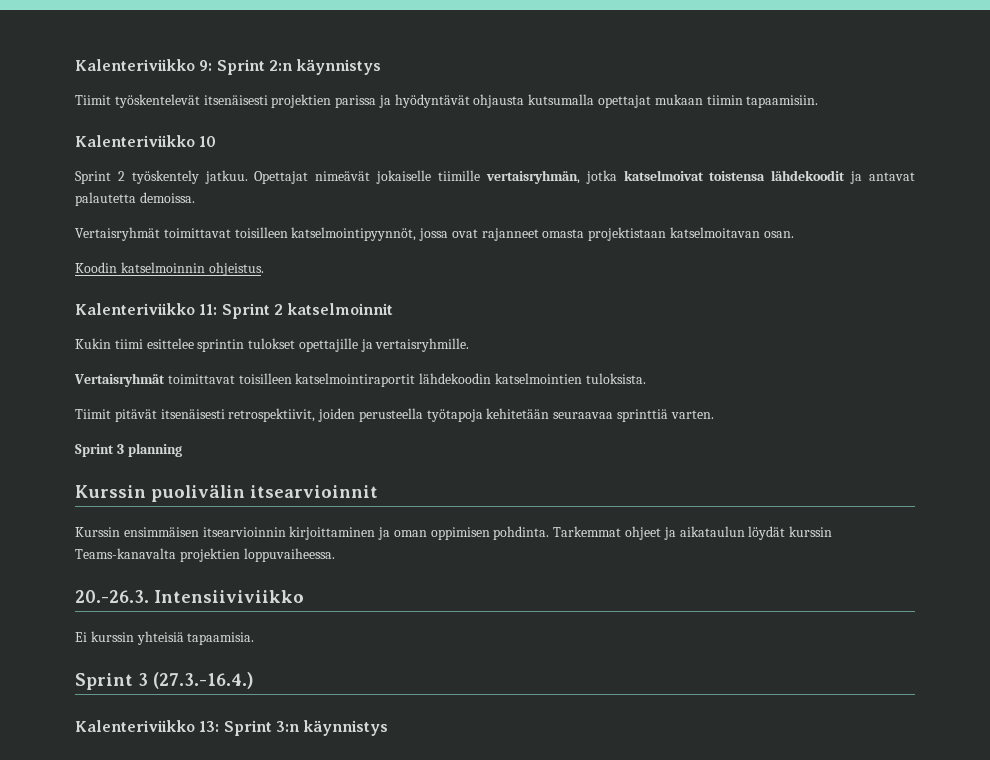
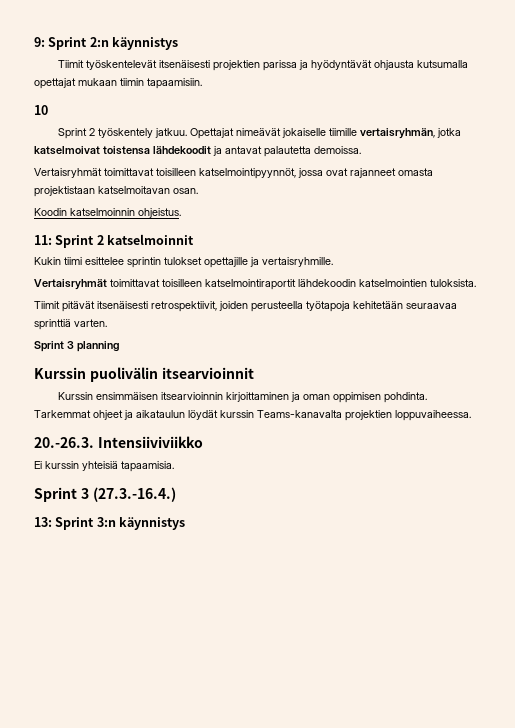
- Kalenteriviikko 9: Sprint 2:n käynnistys
+ 9: Sprint 2:n käynnistys
- Kalenteriviikko 10
+ 10
- Kalenteriviikko 11: Sprint 2 katselmoinnit
+ 11: Sprint 2 katselmoinnit
- Kalenteriviikko 13: Sprint 3:n käynnistys
+ 13: Sprint 3:n käynnistys

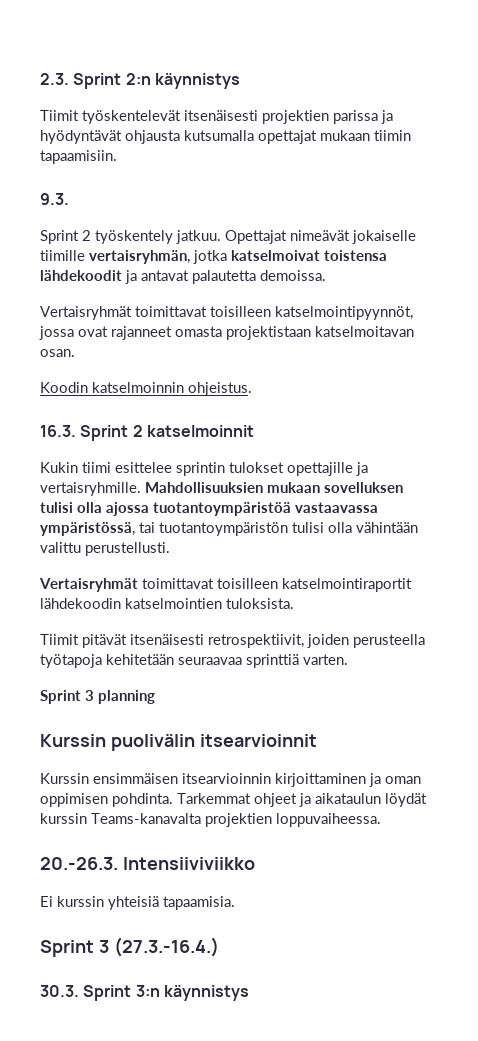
- 9: Sprint 2:n käynnistys
+ 2.3. Sprint 2:n käynnistys
- 10
+ 9.3.
- 11: Sprint 2 katselmoinnit
+ 16.3. Sprint 2 katselmoinnit
+ Mahdollisuuksien mukaan sovelluksen tulisi olla ajossa tuotantoympäristöä vastaavassa ympäristössä, tai tuotantoympäristön tulisi olla vähintään valittu perustellusti.
- 13: Sprint 3:n käynnistys
+ 30.3. Sprint 3:n käynnistys

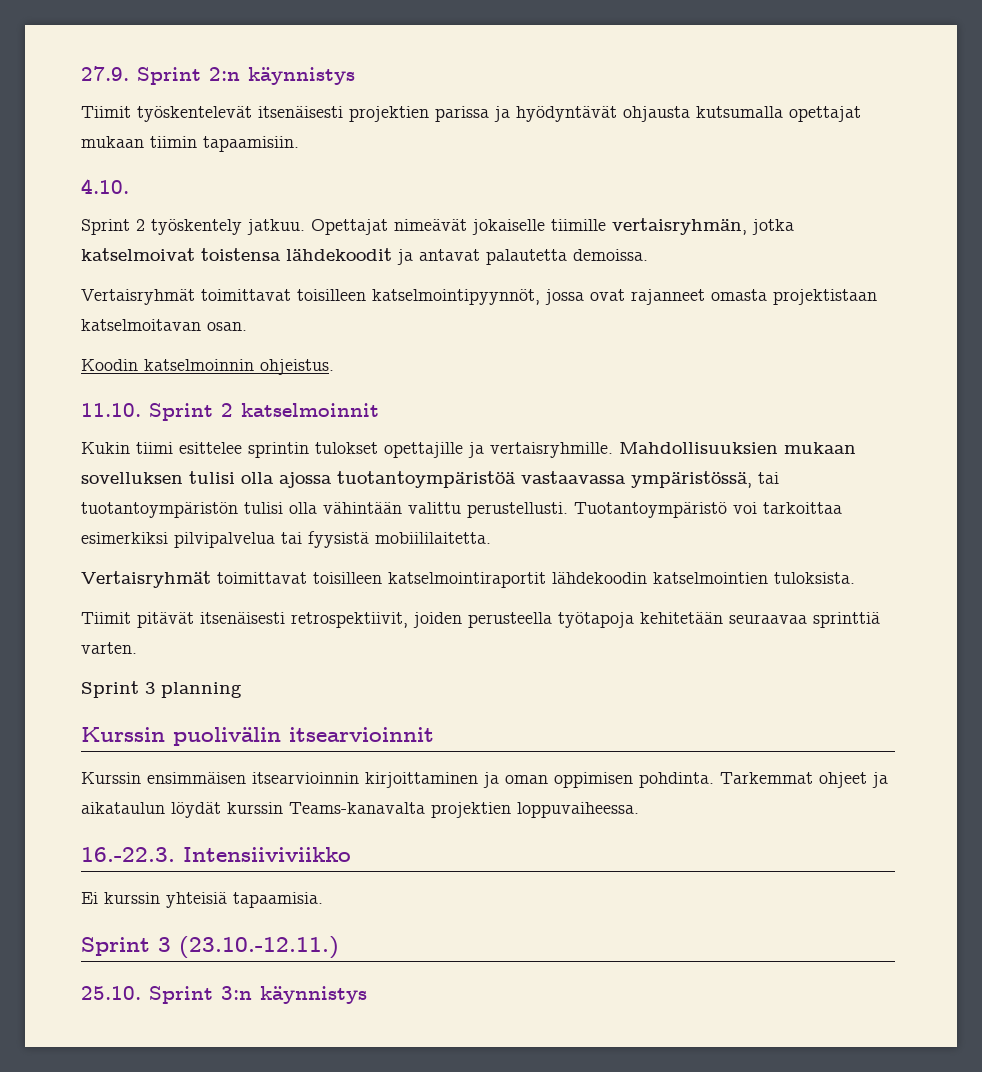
- 2.3. Sprint 2:n käynnistys
+ 27.9. Sprint 2:n käynnistys
- 9.3.
+ 4.10.
- 16.3. Sprint 2 katselmoinnit
+ 11.10. Sprint 2 katselmoinnit
+ Tuotantoympäristö voi tarkoittaa esimerkiksi pilvipalvelua tai fyysistä mobiililaitetta.
- 20.-26.3. Intensiiviviikko
+ 16.-22.3. Intensiiviviikko
- Sprint 3 (27.3.-16.4.)
- 30.3. Sprint 3:n käynnistys
+ Sprint 3 (23.10.-12.11.)
+ 25.10. Sprint 3:n käynnistys

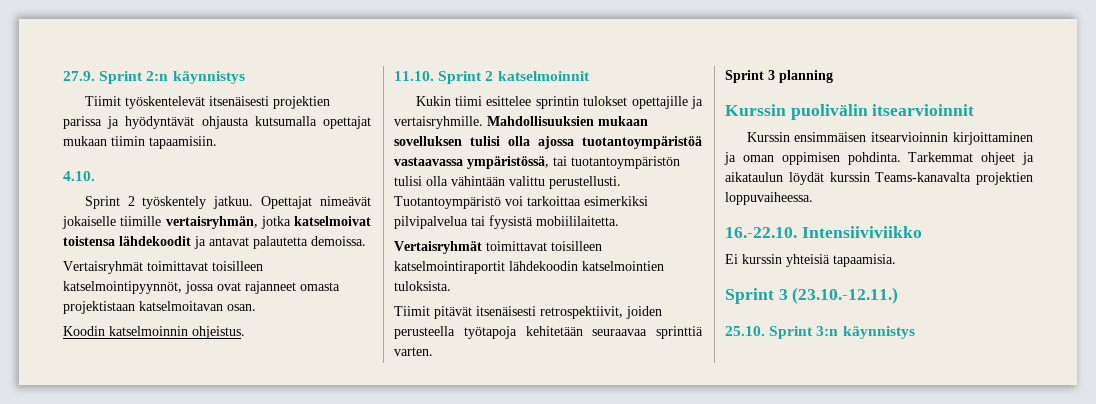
- 16.-22.3. Intensiiviviikko
+ 16.-22.10. Intensiiviviikko

